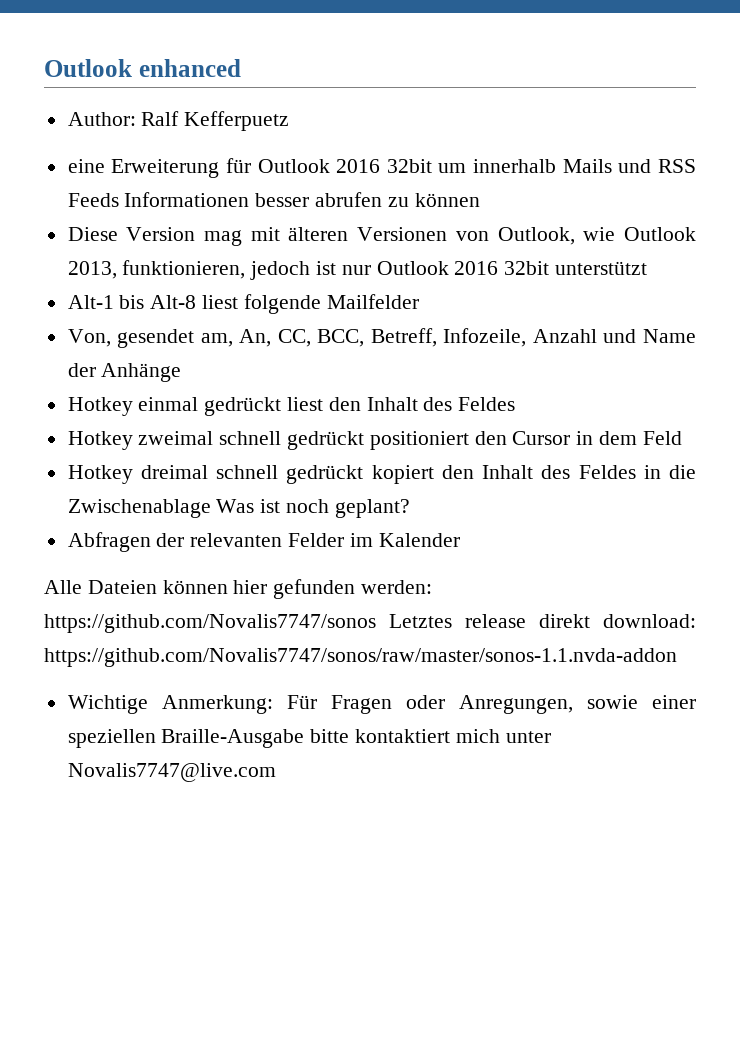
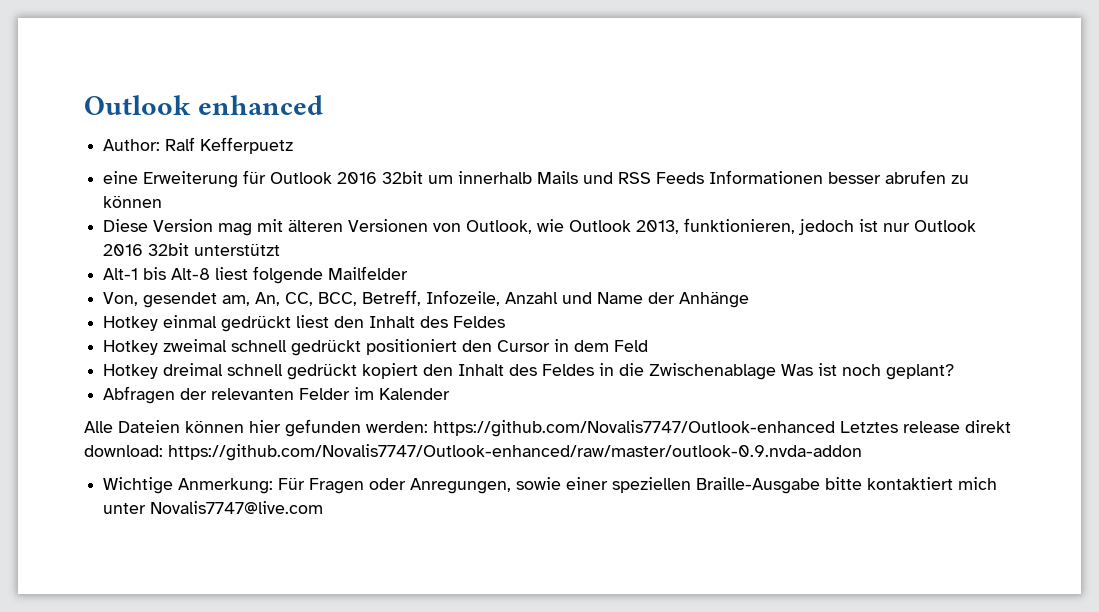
- Alle Dateien können hier gefunden werden: https://github.com/Novalis7747/sonos Letztes release direkt download: https://github.com/Novalis7747/sonos/raw/master/sonos-1.1.nvda-addon
+ Alle Dateien können hier gefunden werden: https://github.com/Novalis7747/Outlook-enhanced Letztes release direkt download: https://github.com/Novalis7747/Outlook-enhanced/raw/master/outlook-0.9.nvda-addon

